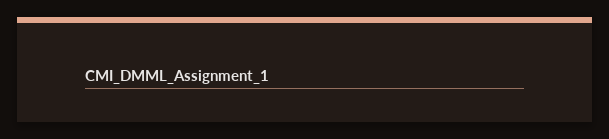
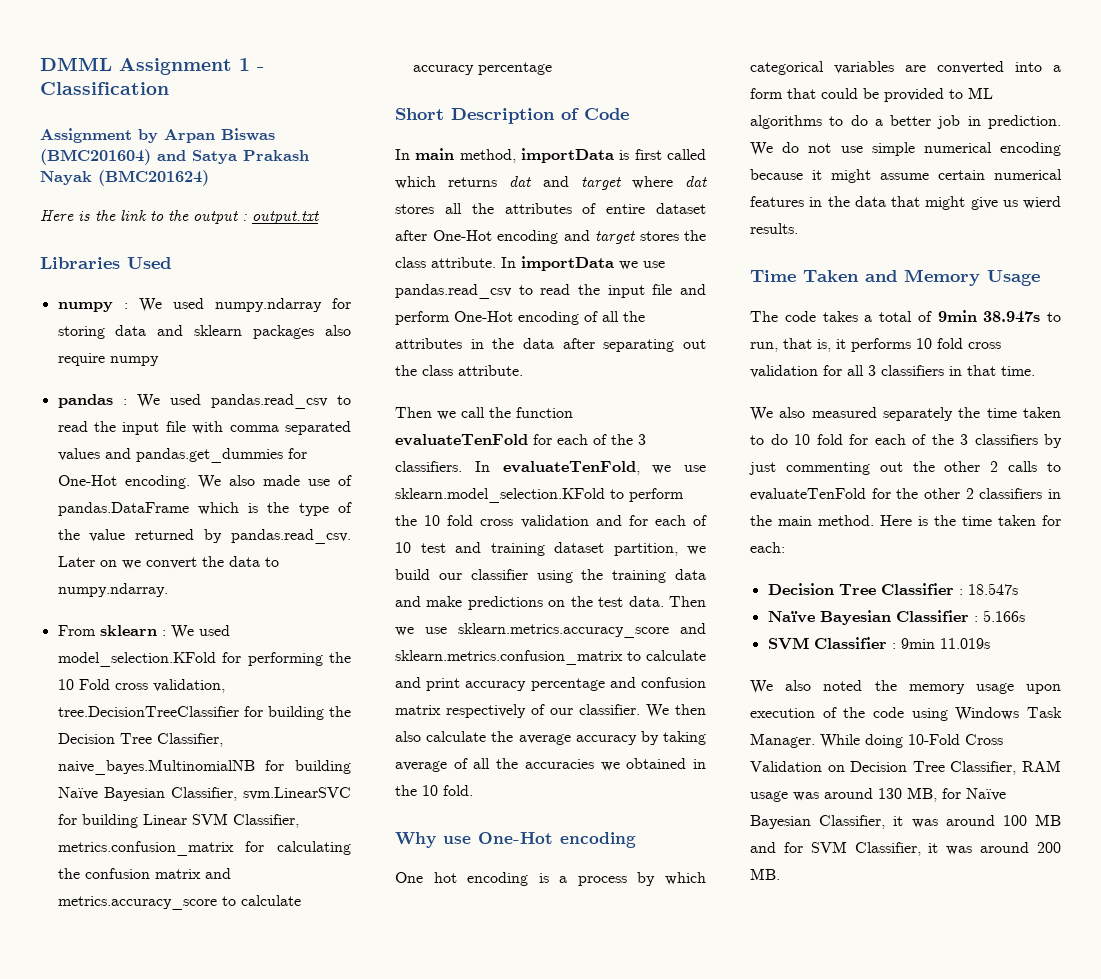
- CMI_DMML_Assignment_1
+ DMML Assignment 1 - Classification
+ Assignment by Arpan Biswas (BMC201604) and Satya Prakash Nayak (BMC201624)
+ Here is the link to the output : output.txt
+ Libraries Used
+ numpy : We used numpy.ndarray for storing data and sklearn packages also require numpy
+ pandas : We used pandas.read_csv to read the input file with comma separated values and pandas.get_dummies for One-Hot encoding. We also made use of pandas.DataFrame which is the type of the value returned by pandas.read_csv. Later on we convert the data to numpy.ndarray.
+ From sklearn : We used model_selection.KFold for performing the 10 Fold cross validation, tree.DecisionTreeClassifier for building the Decision Tree Classifier, naive_bayes.MultinomialNB for building Naïve Bayesian Classifier, svm.LinearSVC for building Linear SVM Classifier, metrics.confusion_matrix for calculating the confusion matrix and metrics.accuracy_score to calculate accuracy percentage
+ Short Description of Code
+ In main method, importData is first called which returns dat and target where dat stores all the attributes of entire dataset after One-Hot encoding and target stores the class attribute. In importData we use pandas.read_csv to read the input file and perform One-Hot encoding of all the attributes in the data after separating out the class attribute.
+ Then we call the function evaluateTenFold for each of the 3 classifiers. In evaluateTenFold, we use sklearn.model_selection.KFold to perform the 10 fold cross validation and for each of 10 test and training dataset partition, we build our classifier using the training data and make predictions on the test data. Then we use sklearn.metrics.accuracy_score and sklearn.metrics.confusion_matrix to calculate and print accuracy percentage and confusion matrix respectively of our classifier. We then also calculate the average accuracy by taking average of all the accuracies we obtained in the 10 fold.
+ Why use One-Hot encoding
+ One hot encoding is a process by which categorical variables are converted into a form that could be provided to ML algorithms to do a better job in prediction. We do not use simple numerical encoding because it might assume certain numerical features in the data that might give us wierd results.
+ Time Taken and Memory Usage
+ The code takes a total of 9min 38.947s to run, that is, it performs 10 fold cross validation for all 3 classifiers in that time.
+ We also measured separately the time taken to do 10 fold for each of the 3 classifiers by just commenting out the other 2 calls to evaluateTenFold for the other 2 classifiers in the main method. Here is the time taken for each:
+ Decision Tree Classifier : 18.547s
+ Naïve Bayesian Classifier : 5.166s
+ SVM Classifier : 9min 11.019s
+ We also noted the memory usage upon execution of the code using Windows Task Manager. While doing 10-Fold Cross Validation on Decision Tree Classifier, RAM usage was around 130 MB, for Naïve Bayesian Classifier, it was around 100 MB and for SVM Classifier, it was around 200 MB.

